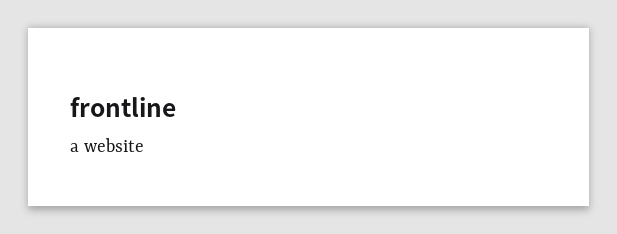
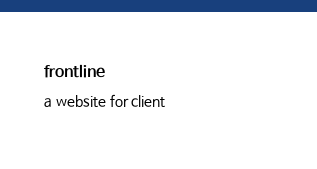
- a website
+ a website for client

